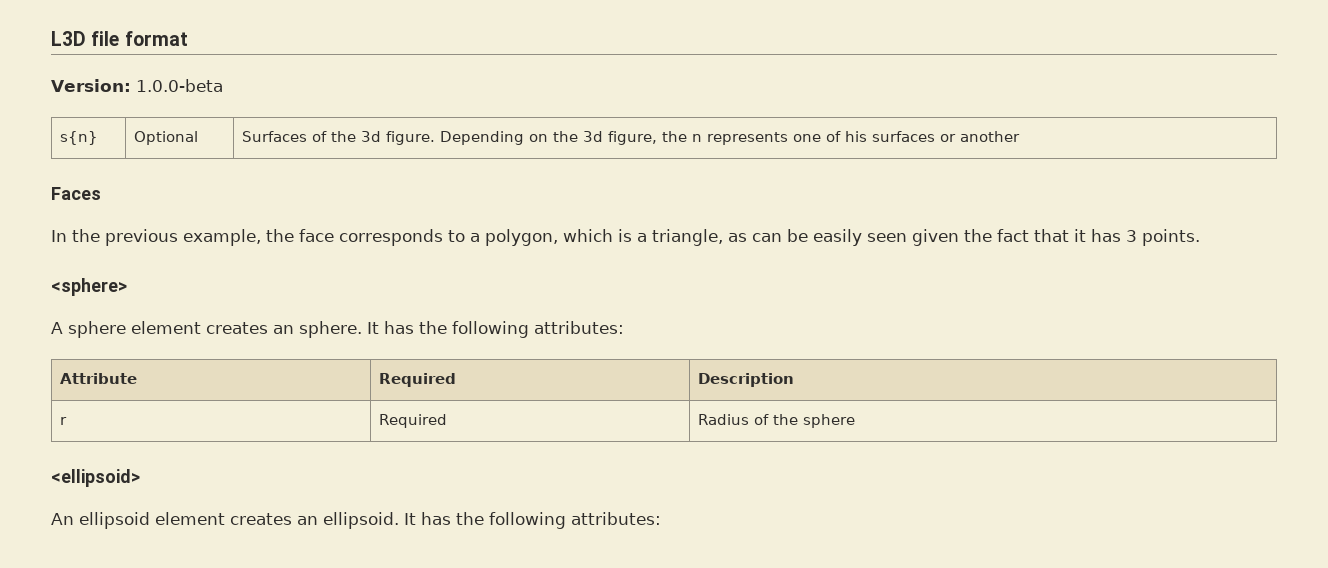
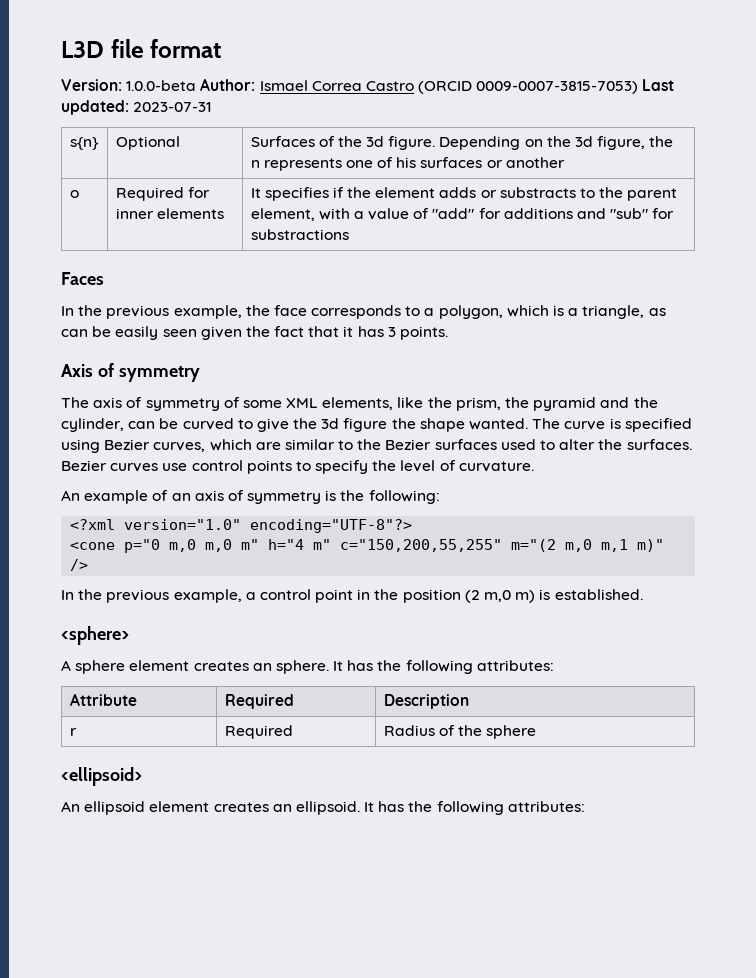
- Version: 1.0.0-beta
+ Version: 1.0.0-beta Author: Ismael Correa Castro (ORCID 0009-0007-3815-7053) Last updated: 2023-07-31
+ o | Required for inner elements | It specifies if the element adds or substracts to the parent element, with a value of "add" for additions and "sub" for substractions
+ Axis of symmetry
+ The axis of symmetry of some XML elements, like the prism, the pyramid and the cylinder, can be curved to give the 3d figure the shape wanted. The curve is specified using Bezier curves, which are similar to the Bezier surfaces used to alter the surfaces. Bezier curves use control points to specify the level of curvature.
+ An example of an axis of symmetry is the following:
+ <?xml version="1.0" encoding="UTF-8"?>
+ <cone p="0 m,0 m,0 m" h="4 m" c="150,200,55,255" m="(2 m,0 m,1 m)" />
+ In the previous example, a control point in the position (2 m,0 m) is established.

